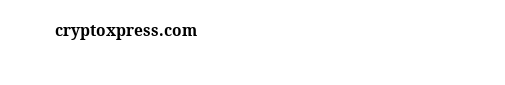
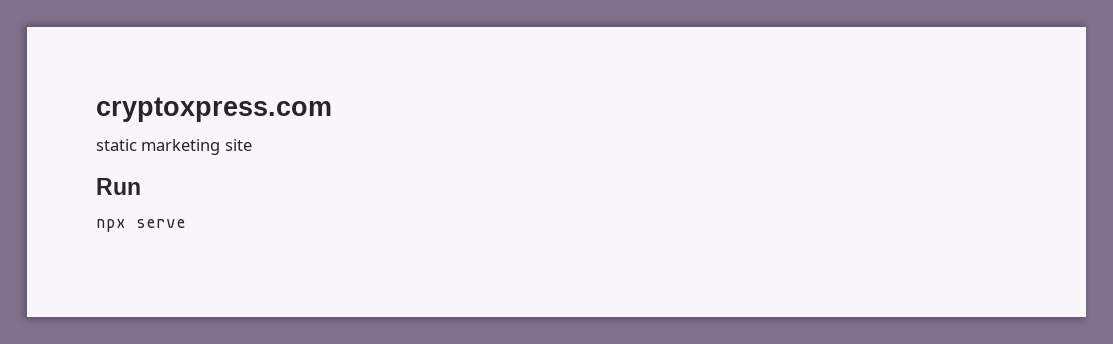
+ static marketing site
+ Run
+ npx serve

